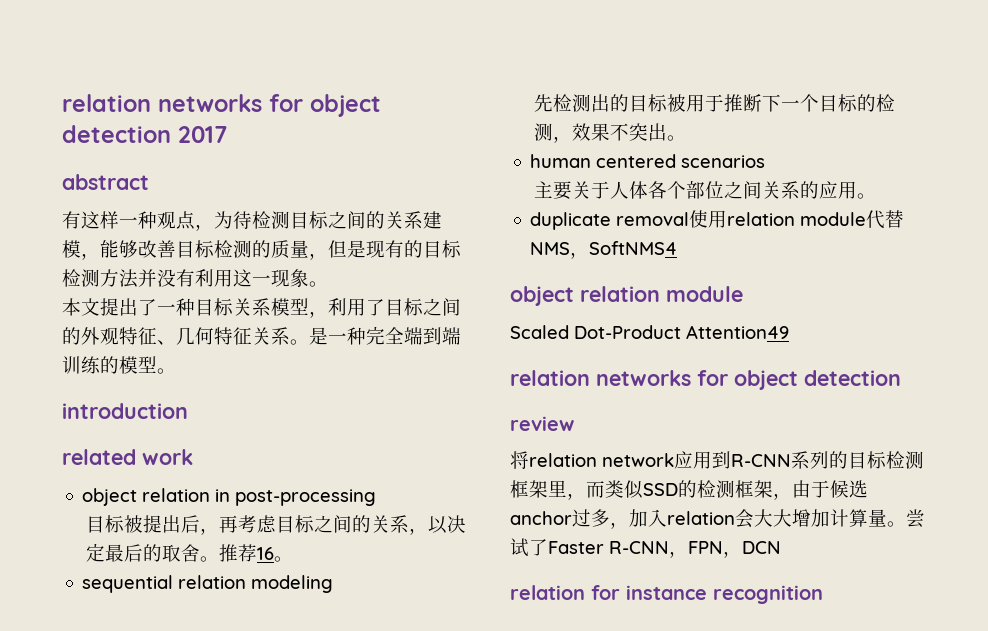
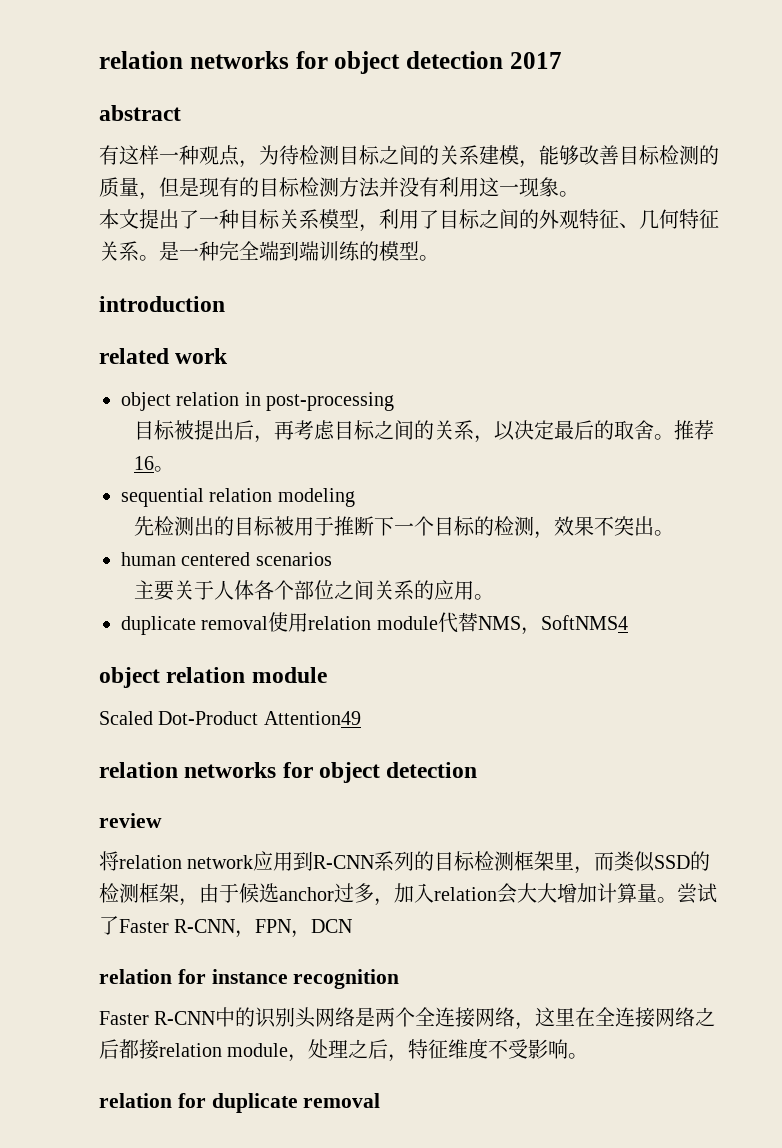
+ Faster R-CNN中的识别头网络是两个全连接网络，这里在全连接网络之后都接relation module，处理之后，特征维度不受影响。
+ relation for duplicate removal

